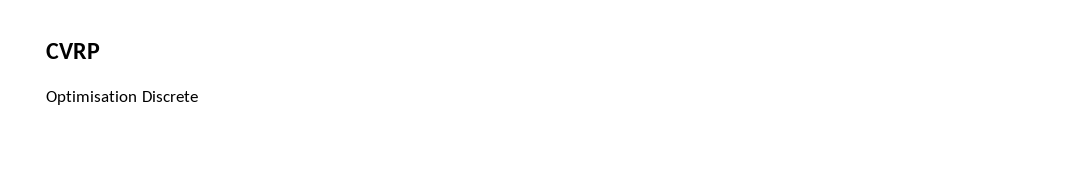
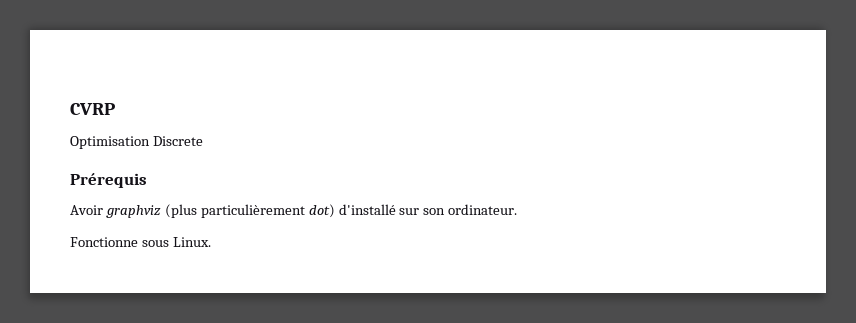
+ Prérequis
+ Avoir graphviz (plus particulièrement dot) d'installé sur son ordinateur.
+ Fonctionne sous Linux.

